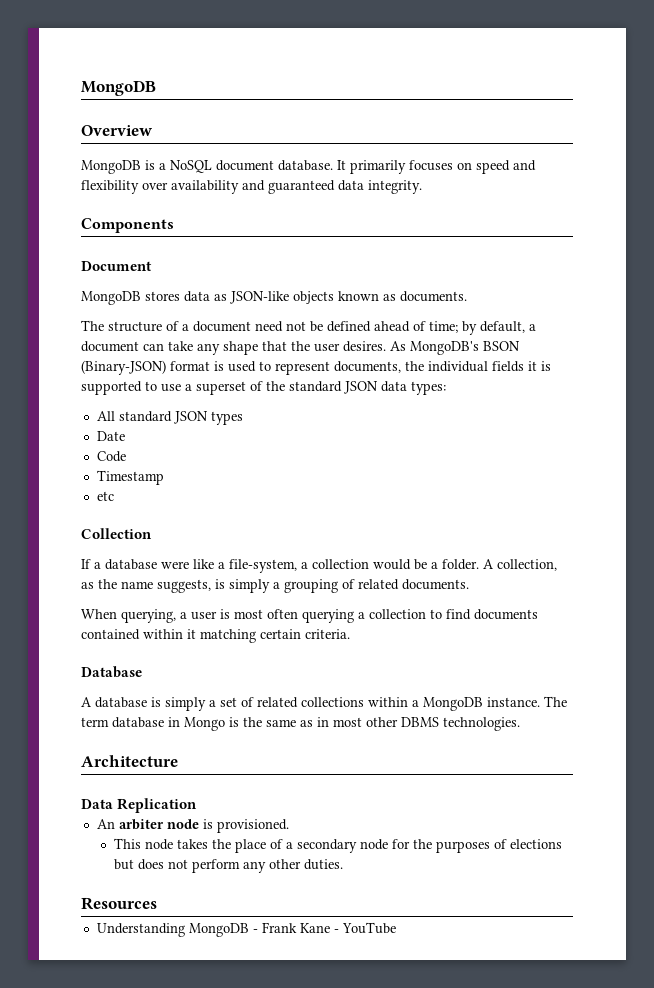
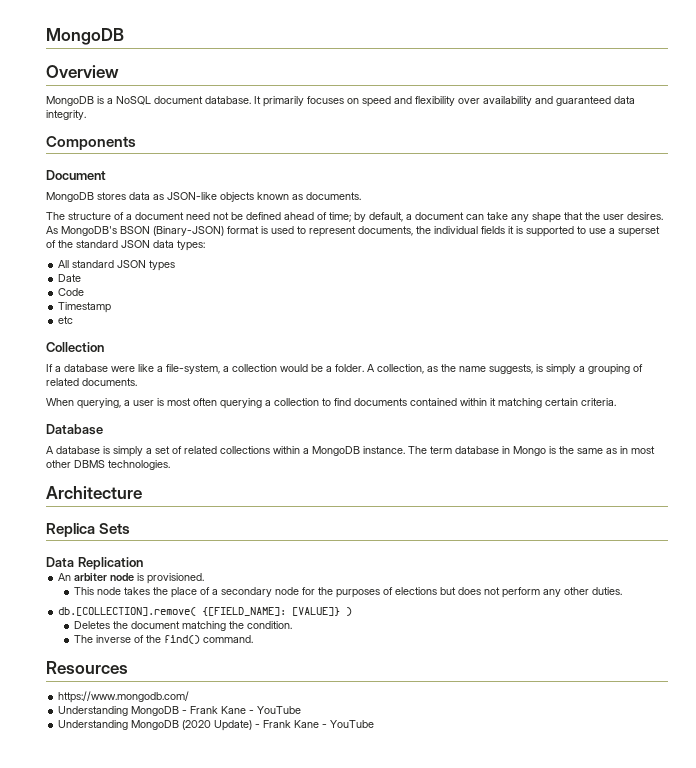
+ Replica Sets
+ db.[COLLECTION].remove( {[FIELD_NAME]: [VALUE]} )
+ Deletes the document matching the condition.
+ The inverse of the find() command.
+ https://www.mongodb.com/
+ Understanding MongoDB (2020 Update) - Frank Kane - YouTube

